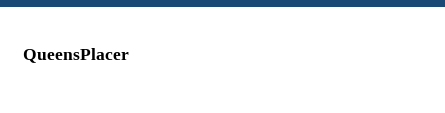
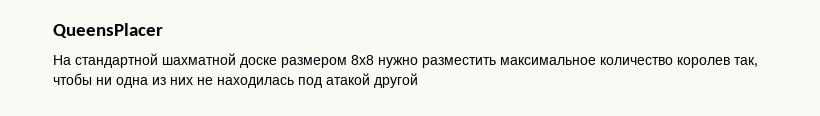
+ На стандартной шахматной доске размером 8x8 нужно разместить максимальное количество королев так, чтобы ни одна из них не находилась под атакой другой

